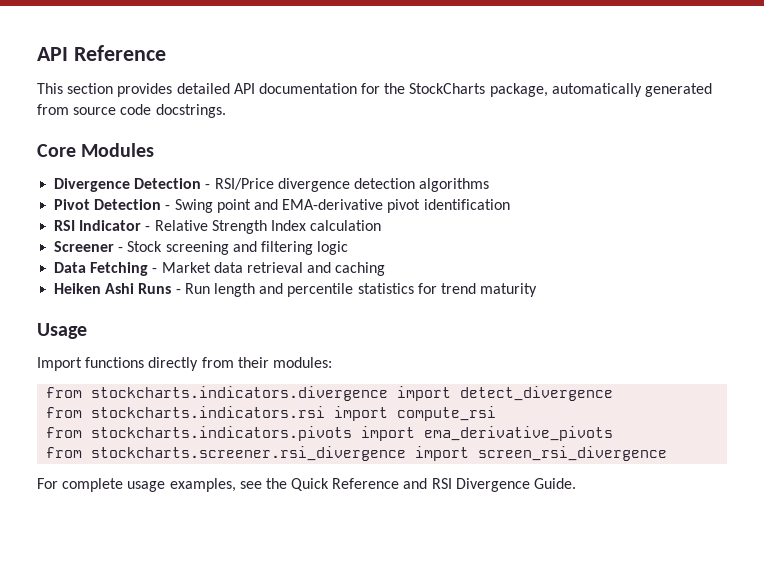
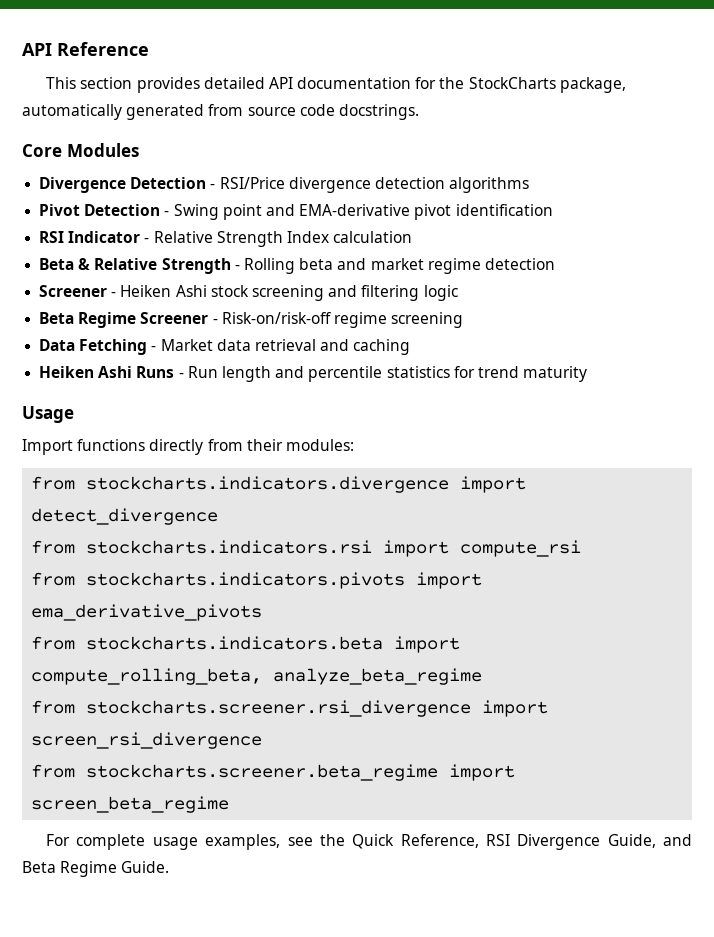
- Screener - Stock screening and filtering logic
+ Beta & Relative Strength - Rolling beta and market regime detection
+ Screener - Heiken Ashi stock screening and filtering logic
+ Beta Regime Screener - Risk-on/risk-off regime screening
+ from stockcharts.indicators.beta import compute_rolling_beta, analyze_beta_regime
+ from stockcharts.screener.beta_regime import screen_beta_regime
- For complete usage examples, see the Quick Reference and RSI Divergence Guide.
+ For complete usage examples, see the Quick Reference, RSI Divergence Guide, and Beta Regime Guide.

